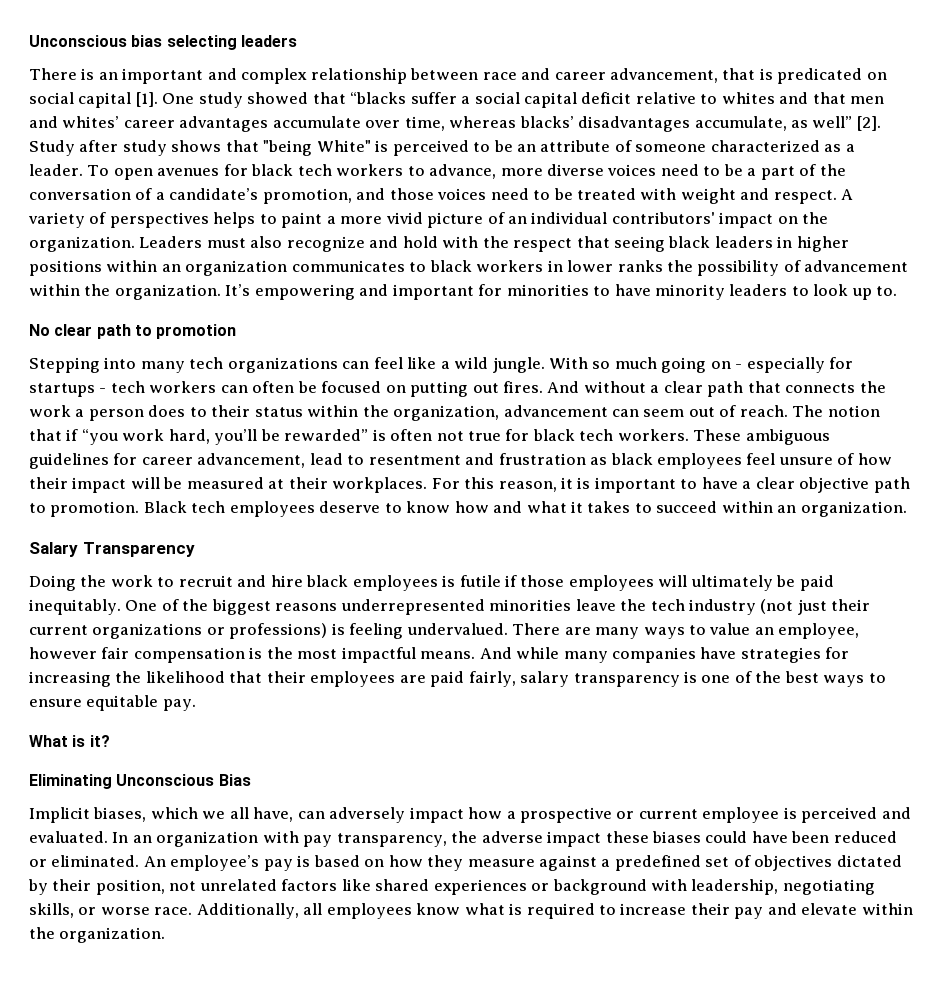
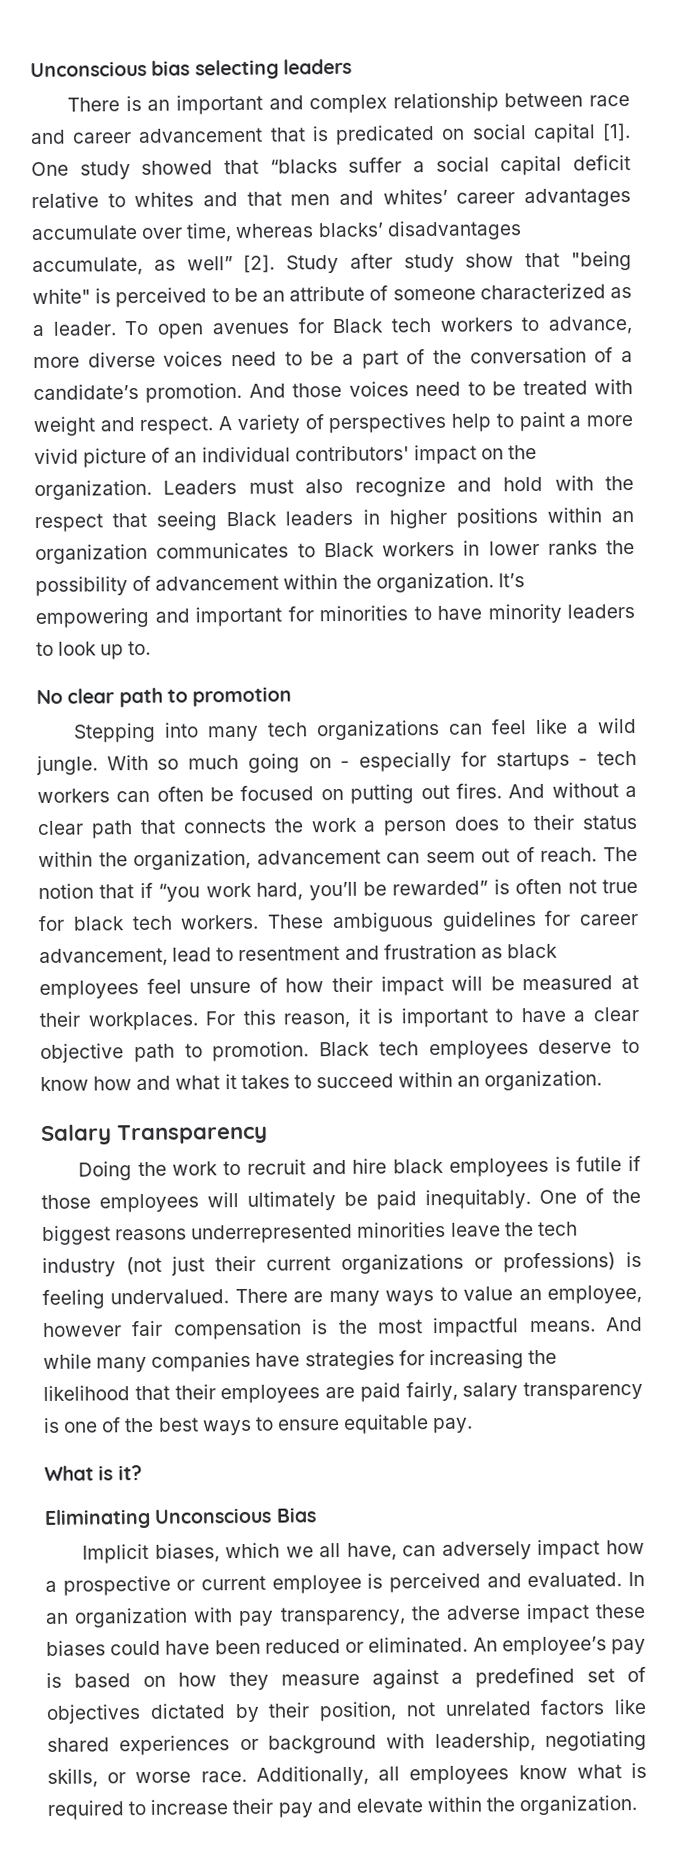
- There is an important and complex relationship between race and career advancement, that is predicated on social capital [1].
+ There is an important and complex relationship between race and career advancement that is predicated on social capital [1].
- Study after study shows that "being White" is perceived to be an attribute of someone characterized as a leader.
+ Study after study show that "being white" is perceived to be an attribute of someone characterized as a leader.
- To open avenues for black tech workers to advance, more diverse voices need to be a part of the conversation of a candidate’s promotion, and those voices need to be treated with weight and respect.
+ To open avenues for Black tech workers to advance, more diverse voices need to be a part of the conversation of a candidate’s promotion. And those voices need to be treated with weight and respect.
- A variety of perspectives helps to paint a more vivid picture of an individual contributors' impact on the organization.
+ A variety of perspectives help to paint a more vivid picture of an individual contributors' impact on the organization.
- Leaders must also recognize and hold with the respect that seeing black leaders in higher positions within an organization communicates to black workers in lower ranks the possibility of advancement within the organization.
+ Leaders must also recognize and hold with the respect that seeing Black leaders in higher positions within an organization communicates to Black workers in lower ranks the possibility of advancement within the organization.

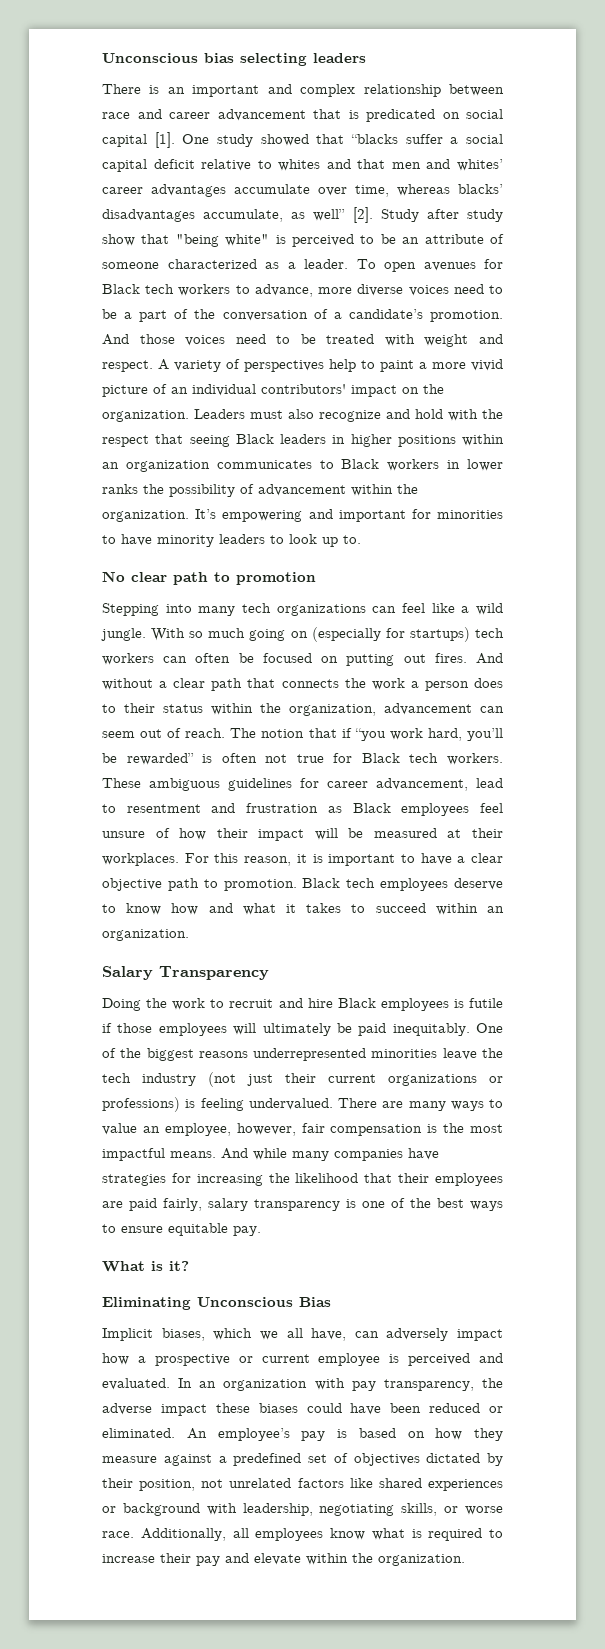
- With so much going on - especially for startups - tech workers can often be focused on putting out fires.
+ With so much going on (especially for startups) tech workers can often be focused on putting out fires.
- The notion that if “you work hard, you’ll be rewarded” is often not true for black tech workers.
+ The notion that if “you work hard, you’ll be rewarded” is often not true for Black tech workers.
- These ambiguous guidelines for career advancement, lead to resentment and frustration as black employees feel unsure of how their impact will be measured at their workplaces.
+ These ambiguous guidelines for career advancement, lead to resentment and frustration as Black employees feel unsure of how their impact will be measured at their workplaces.
- Doing the work to recruit and hire black employees is futile if those employees will ultimately be paid inequitably.
+ Doing the work to recruit and hire Black employees is futile if those employees will ultimately be paid inequitably.
- There are many ways to value an employee, however fair compensation is the most impactful means.
+ There are many ways to value an employee, however, fair compensation is the most impactful means.

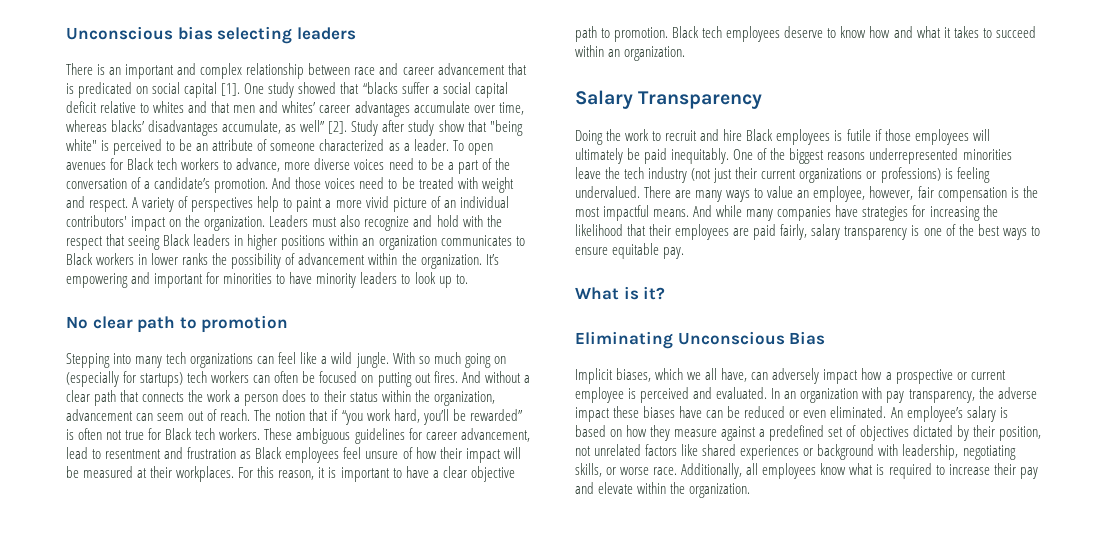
- In an organization with pay transparency, the adverse impact these biases could have been reduced or eliminated.
+ In an organization with pay transparency, the adverse impact these biases have can be reduced or even eliminated.
- An employee’s pay is based on how they measure against a predefined set of objectives dictated by their position, not unrelated factors like shared experiences or background with leadership, negotiating skills, or worse race.
+ An employee’s salary is based on how they measure against a predefined set of objectives dictated by their position, not unrelated factors like shared experiences or background with leadership, negotiating skills, or worse race.

